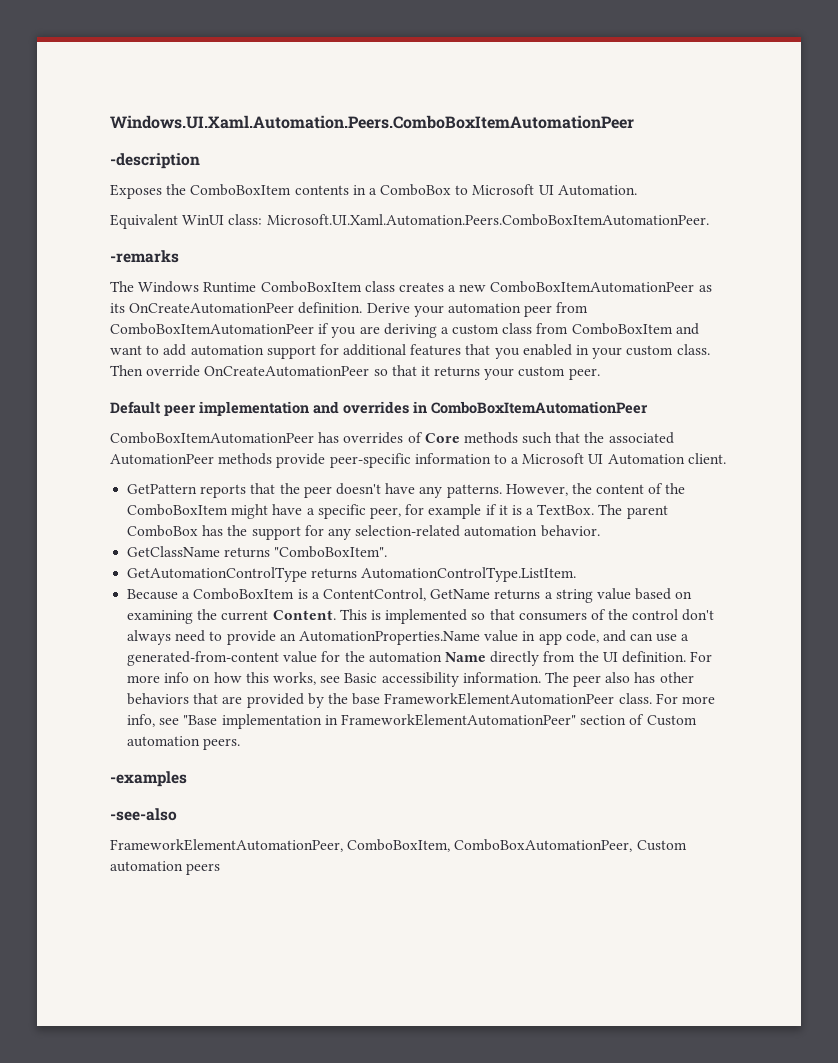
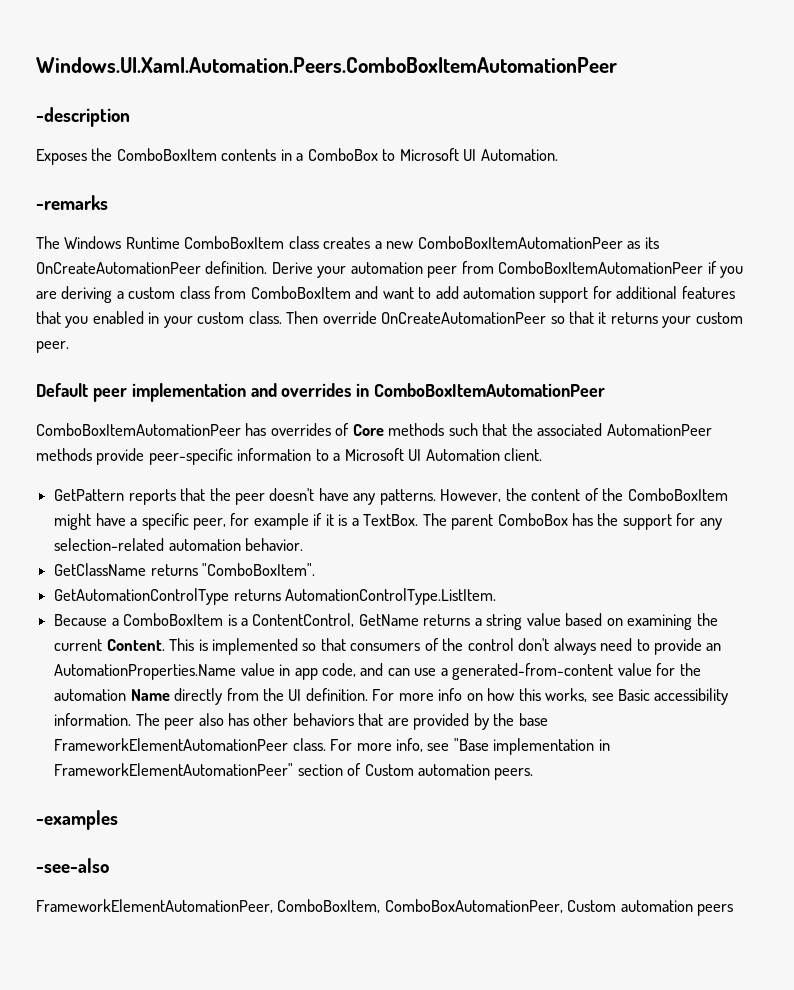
- Equivalent WinUI class: Microsoft.UI.Xaml.Automation.Peers.ComboBoxItemAutomationPeer.

